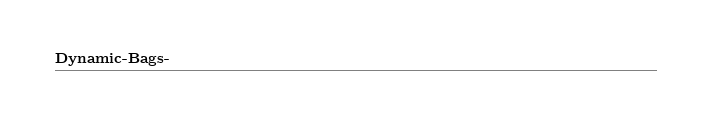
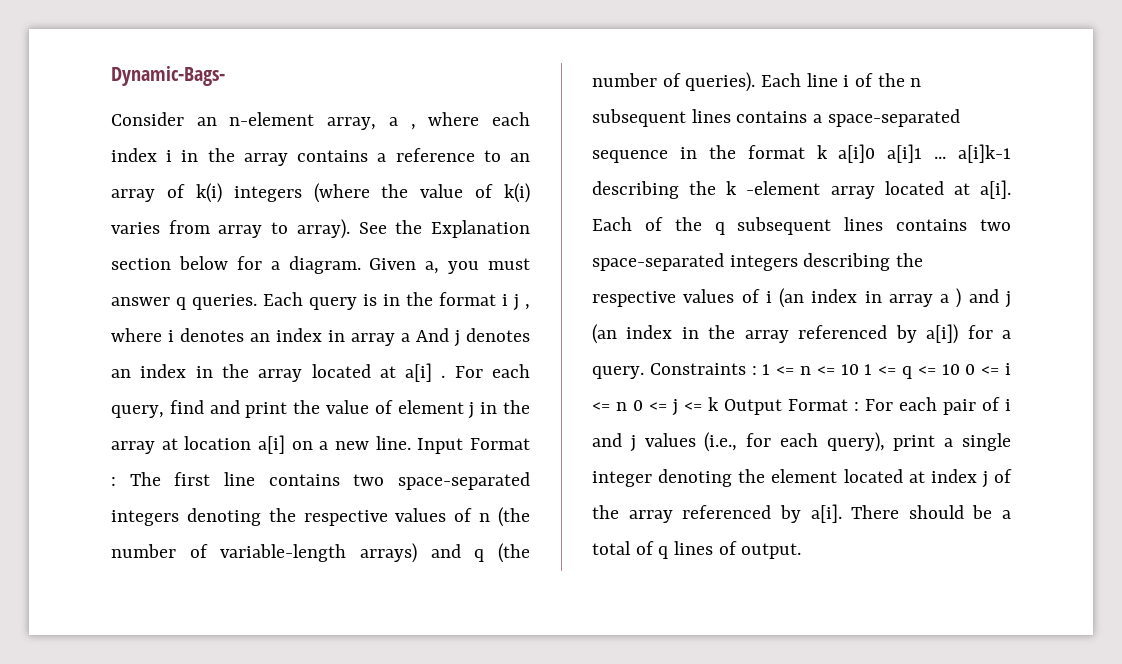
+ Consider an n-element array, a , where each index i in the array contains a reference to an array of k(i) integers (where the value of k(i) varies from array to array). See the Explanation section below for a diagram. Given a, you must answer q queries. Each query is in the format i j , where i denotes an index in array a And j denotes an index in the array located at a[i] . For each query, find and print the value of element j in the array at location a[i] on a new line. Input Format : The first line contains two space-separated integers denoting the respective values of n (the number of variable-length arrays) and q (the number of queries). Each line i of the n subsequent lines contains a space-separated sequence in the format k a[i]0 a[i]1 ... a[i]k-1 describing the k -element array located at a[i]. Each of the q subsequent lines contains two space-separated integers describing the respective values of i (an index in array a ) and j (an index in the array referenced by a[i]) for a query. Constraints : 1 <= n <= 10 1 <= q <= 10 0 <= i <= n 0 <= j <= k Output Format : For each pair of i and j values (i.e., for each query), print a single integer denoting the element located at index j of the array referenced by a[i]. There should be a total of q lines of output.

